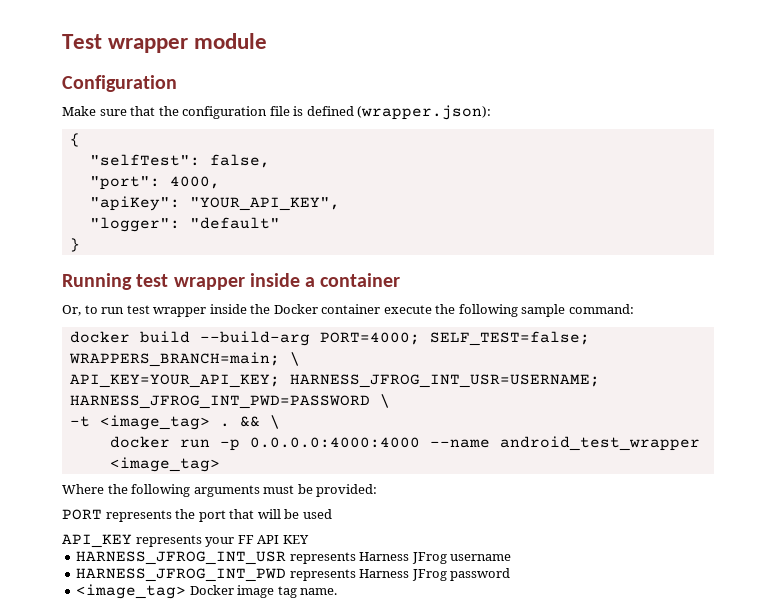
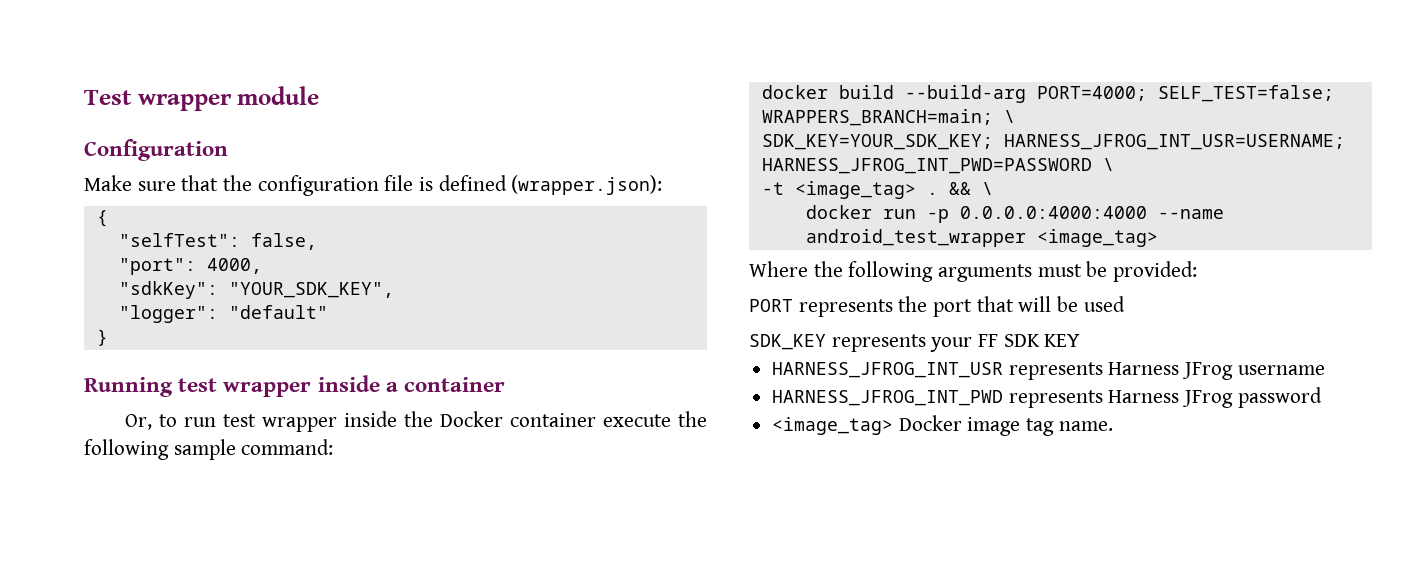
- "apiKey": "YOUR_API_KEY",
+ "sdkKey": "YOUR_SDK_KEY",
- API_KEY=YOUR_API_KEY; HARNESS_JFROG_INT_USR=USERNAME; HARNESS_JFROG_INT_PWD=PASSWORD \
+ SDK_KEY=YOUR_SDK_KEY; HARNESS_JFROG_INT_USR=USERNAME; HARNESS_JFROG_INT_PWD=PASSWORD \
- API_KEY represents your FF API KEY
+ SDK_KEY represents your FF SDK KEY

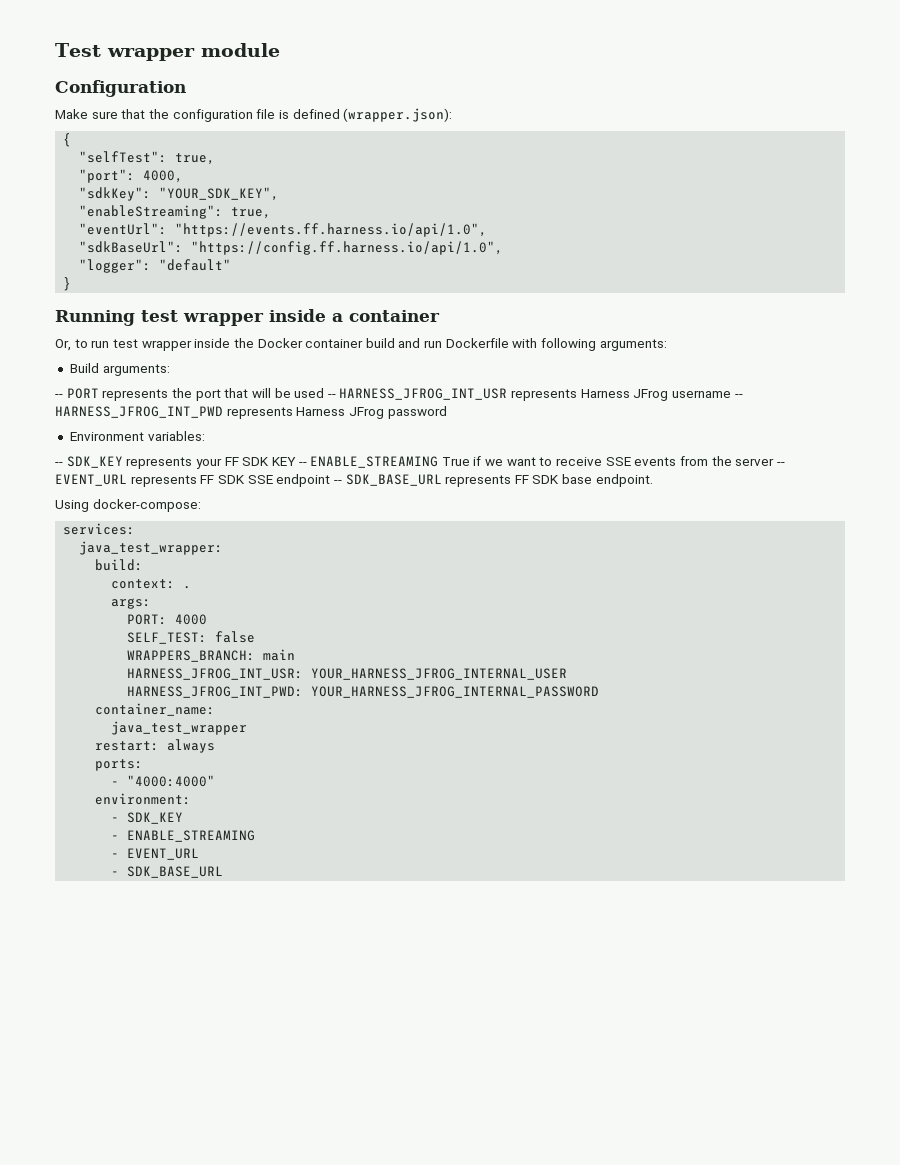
- "selfTest": false,
+ "selfTest": true,
+ "enableStreaming": true,
+ "eventUrl": "https://events.ff.harness.io/api/1.0",
+ "sdkBaseUrl": "https://config.ff.harness.io/api/1.0",
- Or, to run test wrapper inside the Docker container execute the following sample command:
- docker build --build-arg PORT=4000; SELF_TEST=false; WRAPPERS_BRANCH=main; \
- SDK_KEY=YOUR_SDK_KEY; HARNESS_JFROG_INT_USR=USERNAME; HARNESS_JFROG_INT_PWD=PASSWORD \
- -t <image_tag> . && \
- docker run -p 0.0.0.0:4000:4000 --name android_test_wrapper <image_tag>
- Where the following arguments must be provided:
- PORT represents the port that will be used
- SDK_KEY represents your FF SDK KEY
- HARNESS_JFROG_INT_USR represents Harness JFrog username
- HARNESS_JFROG_INT_PWD represents Harness JFrog password
- <image_tag> Docker image tag name.
+ Or, to run test wrapper inside the Docker container build and run Dockerfile with following arguments:
+ Build arguments:
+ -- PORT represents the port that will be used -- HARNESS_JFROG_INT_USR represents Harness JFrog username -- HARNESS_JFROG_INT_PWD represents Harness JFrog password
+ Environment variables:
+ -- SDK_KEY represents your FF SDK KEY -- ENABLE_STREAMING True if we want to receive SSE events from the server -- EVENT_URL represents FF SDK SSE endpoint -- SDK_BASE_URL represents FF SDK base endpoint.
+ Using docker-compose:
+ services:
+ java_test_wrapper:
+ build:
+ context: .
+ args:
+ PORT: 4000
+ SELF_TEST: false
+ WRAPPERS_BRANCH: main
+ HARNESS_JFROG_INT_USR: YOUR_HARNESS_JFROG_INTERNAL_USER
+ HARNESS_JFROG_INT_PWD: YOUR_HARNESS_JFROG_INTERNAL_PASSWORD
+ container_name:
+ java_test_wrapper
+ restart: always
+ ports:
+ - "4000:4000"
+ environment:
+ - SDK_KEY
+ - ENABLE_STREAMING
+ - EVENT_URL
+ - SDK_BASE_URL

